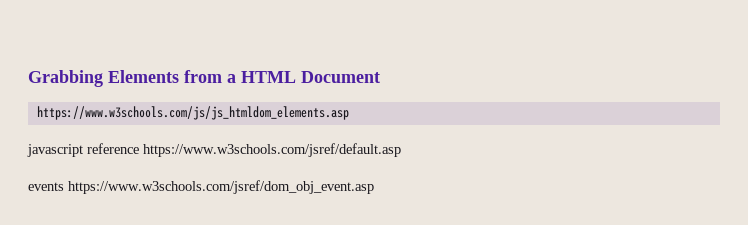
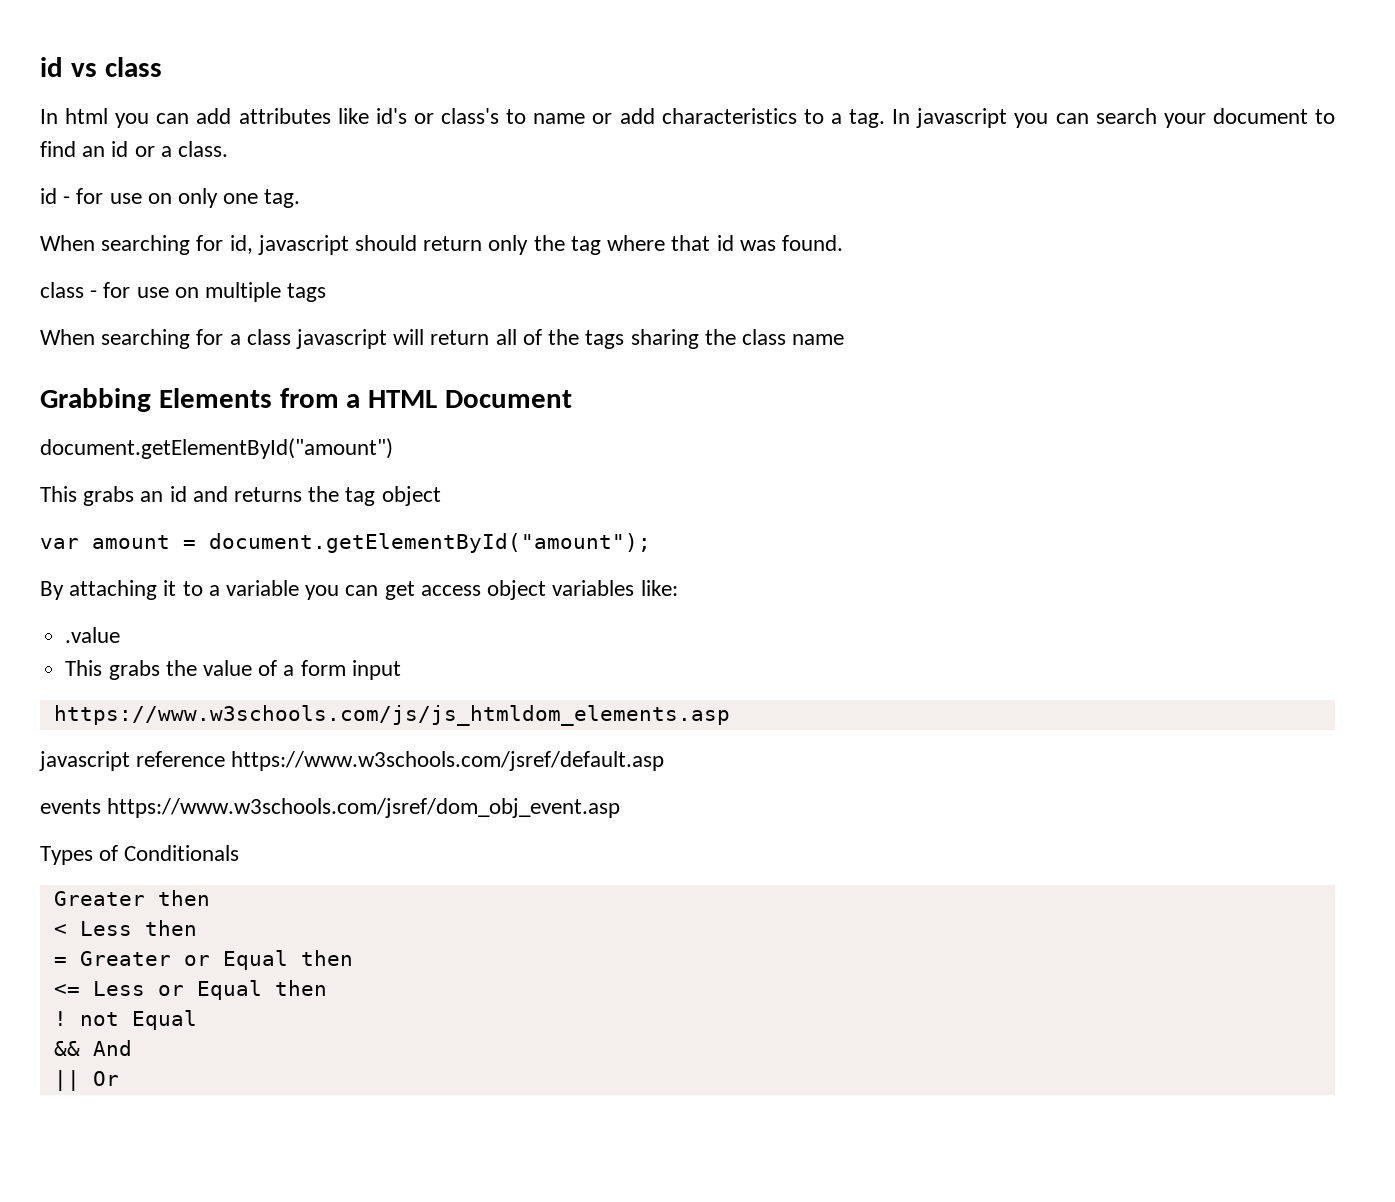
+ id vs class
+ In html you can add attributes like id's or class's to name or add characteristics to a tag. In javascript you can search your document to find an id or a class.
+ id - for use on only one tag.
+ When searching for id, javascript should return only the tag where that id was found.
+ class - for use on multiple tags
+ When searching for a class javascript will return all of the tags sharing the class name
+ document.getElementById("amount")
+ This grabs an id and returns the tag object
+ var amount = document.getElementById("amount");
+ By attaching it to a variable you can get access object variables like:
+ .value
+ This grabs the value of a form input
+ Types of Conditionals
+ Greater then
+ < Less then
+ = Greater or Equal then
+ <= Less or Equal then
+ ! not Equal
+ && And
+ || Or

